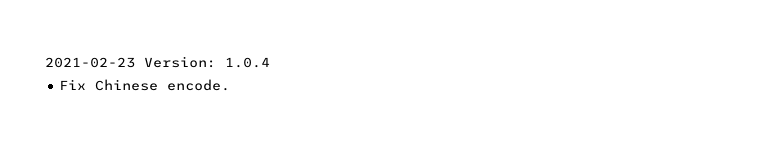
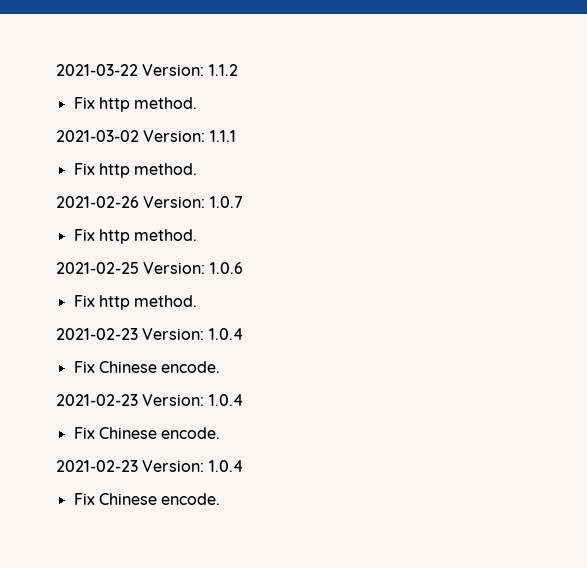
+ 2021-03-22 Version: 1.1.2
+ Fix http method.
+ 2021-03-02 Version: 1.1.1
+ Fix http method.
+ 2021-02-26 Version: 1.0.7
+ Fix http method.
+ 2021-02-25 Version: 1.0.6
+ Fix http method.
+ 2021-02-23 Version: 1.0.4
+ Fix Chinese encode.
+ 2021-02-23 Version: 1.0.4
+ Fix Chinese encode.

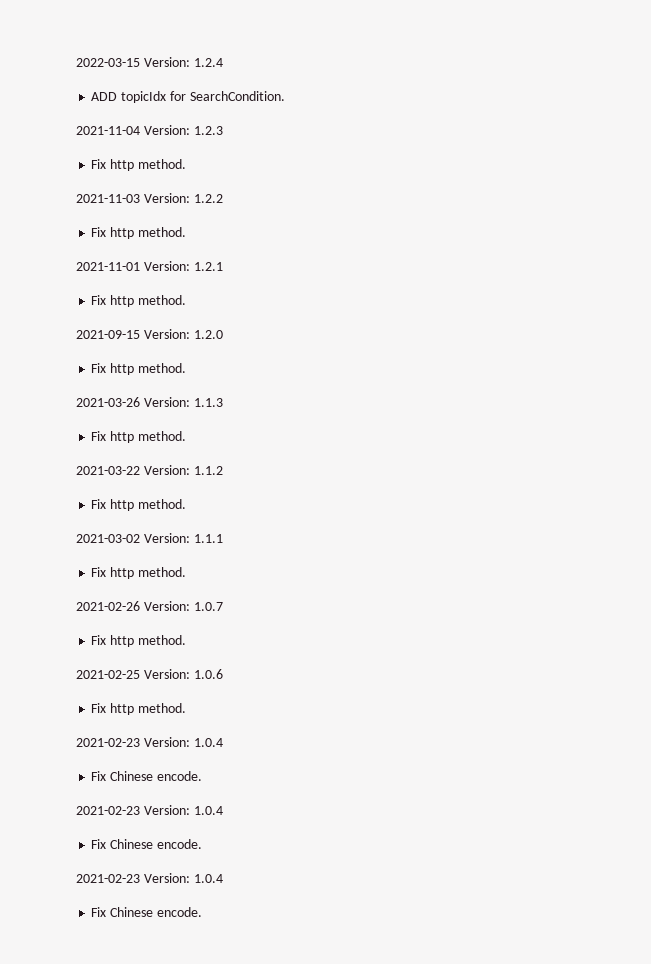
+ 2022-03-15 Version: 1.2.4
+ ADD topicIdx for SearchCondition.
+ 2021-11-04 Version: 1.2.3
+ Fix http method.
+ 2021-11-03 Version: 1.2.2
+ Fix http method.
+ 2021-11-01 Version: 1.2.1
+ Fix http method.
+ 2021-09-15 Version: 1.2.0
+ Fix http method.
+ 2021-03-26 Version: 1.1.3
+ Fix http method.

